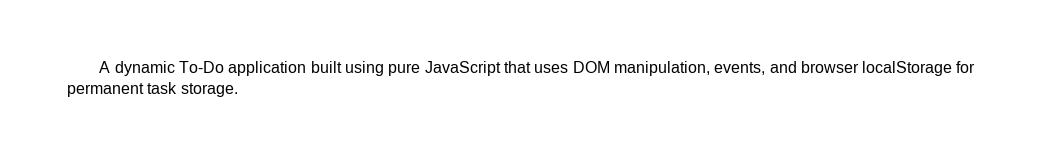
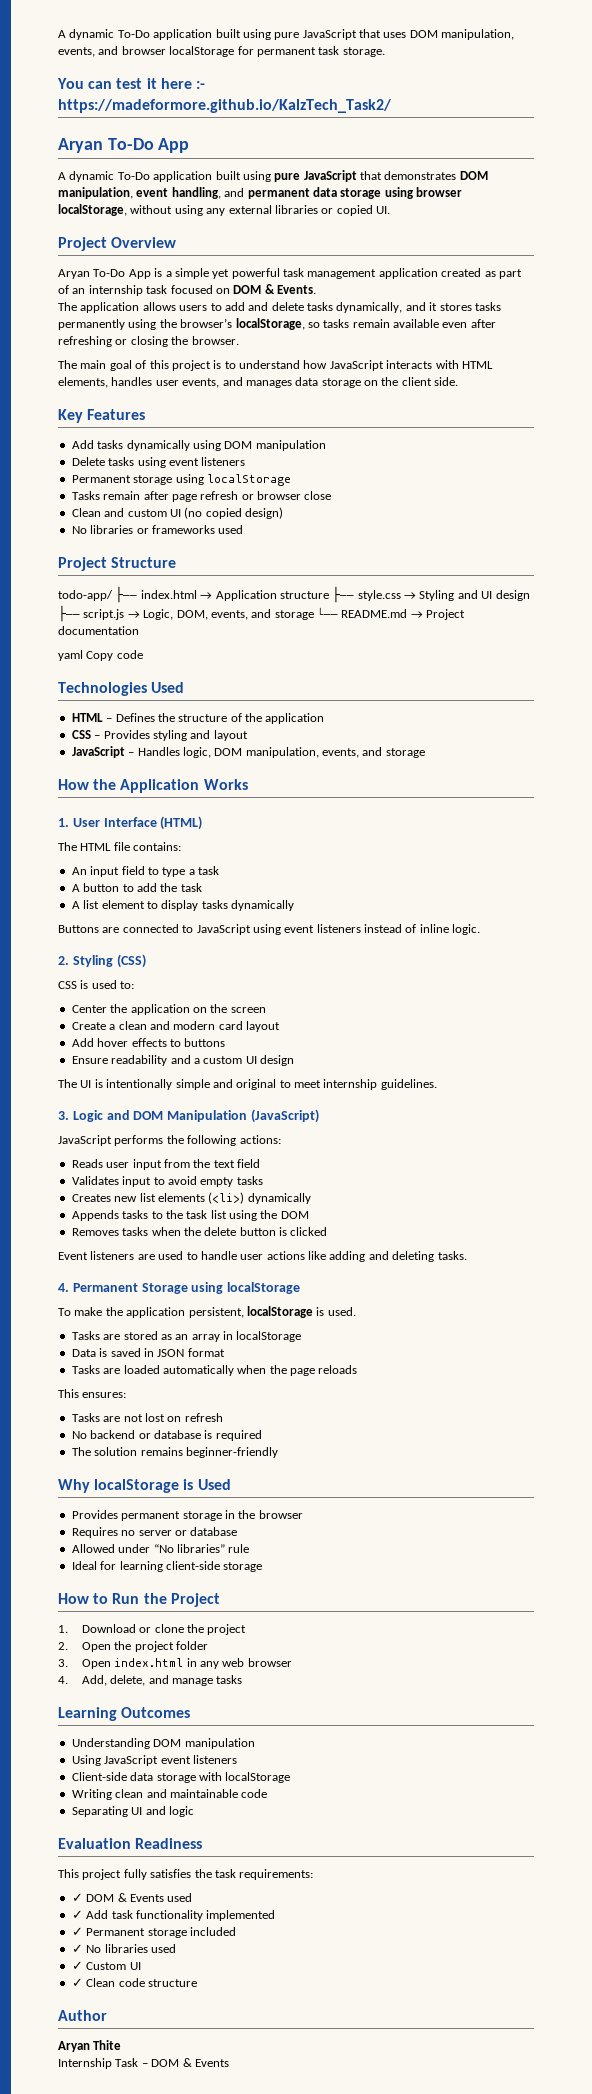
+ You can test it here :- https://madeformore.github.io/KalzTech_Task2/
+ Aryan To-Do App
+ A dynamic To-Do application built using pure JavaScript that demonstrates DOM manipulation, event handling, and permanent data storage using browser localStorage, without using any external libraries or copied UI.
+ Project Overview
+ Aryan To-Do App is a simple yet powerful task management application created as part of an internship task focused on DOM & Events.
+ The application allows users to add and delete tasks dynamically, and it stores tasks permanently using the browser’s localStorage, so tasks remain available even after refreshing or closing the browser.
+ The main goal of this project is to understand how JavaScript interacts with HTML elements, handles user events, and manages data storage on the client side.
+ Key Features
+ Add tasks dynamically using DOM manipulation
+ Delete tasks using event listeners
+ Permanent storage using localStorage
+ Tasks remain after page refresh or browser close
+ Clean and custom UI (no copied design)
+ No libraries or frameworks used
+ Project Structure
+ todo-app/ ├── index.html → Application structure ├── style.css → Styling and UI design ├── script.js → Logic, DOM, events, and storage └── README.md → Project documentation
+ yaml Copy code
+ Technologies Used
+ HTML – Defines the structure of the application
+ CSS – Provides styling and layout
+ JavaScript – Handles logic, DOM manipulation, events, and storage
+ How the Application Works
+ 1. User Interface (HTML)
+ The HTML file contains:
+ An input field to type a task
+ A button to add the task
+ A list element to display tasks dynamically
+ Buttons are connected to JavaScript using event listeners instead of inline logic.
+ 2. Styling (CSS)
+ CSS is used to:
+ Center the application on the screen
+ Create a clean and modern card layout
+ Add hover effects to buttons
+ Ensure readability and a custom UI design
+ The UI is intentionally simple and original to meet internship guidelines.
+ 3. Logic and DOM Manipulation (JavaScript)
+ JavaScript performs the following actions:
+ Reads user input from the text field
+ Validates input to avoid empty tasks
+ Creates new list elements (<li>) dynamically
+ Appends tasks to the task list using the DOM
+ Removes tasks when the delete button is clicked
+ Event listeners are used to handle user actions like adding and deleting tasks.
+ 4. Permanent Storage using localStorage
+ To make the application persistent, localStorage is used.
+ Tasks are stored as an array in localStorage
+ Data is saved in JSON format
+ Tasks are loaded automatically when the page reloads
+ This ensures:
+ Tasks are not lost on refresh
+ No backend or database is required
+ The solution remains beginner-friendly
+ Why localStorage is Used
+ Provides permanent storage in the browser
+ Requires no server or database
+ Allowed under “No libraries” rule
+ Ideal for learning client-side storage
+ How to Run the Project
+ 1. Download or clone the project
+ 2. Open the project folder
+ 3. Open index.html in any web browser
+ 4. Add, delete, and manage tasks
+ Learning Outcomes
+ Understanding DOM manipulation
+ Using JavaScript event listeners
+ Client-side data storage with localStorage
+ Writing clean and maintainable code
+ Separating UI and logic
+ Evaluation Readiness
+ This project fully satisfies the task requirements:
+ ✓ DOM & Events used
+ ✓ Add task functionality implemented
+ ✓ Permanent storage included
+ ✓ No libraries used
+ ✓ Custom UI
+ ✓ Clean code structure
+ Author
+ Aryan Thite
+ Internship Task – DOM & Events

